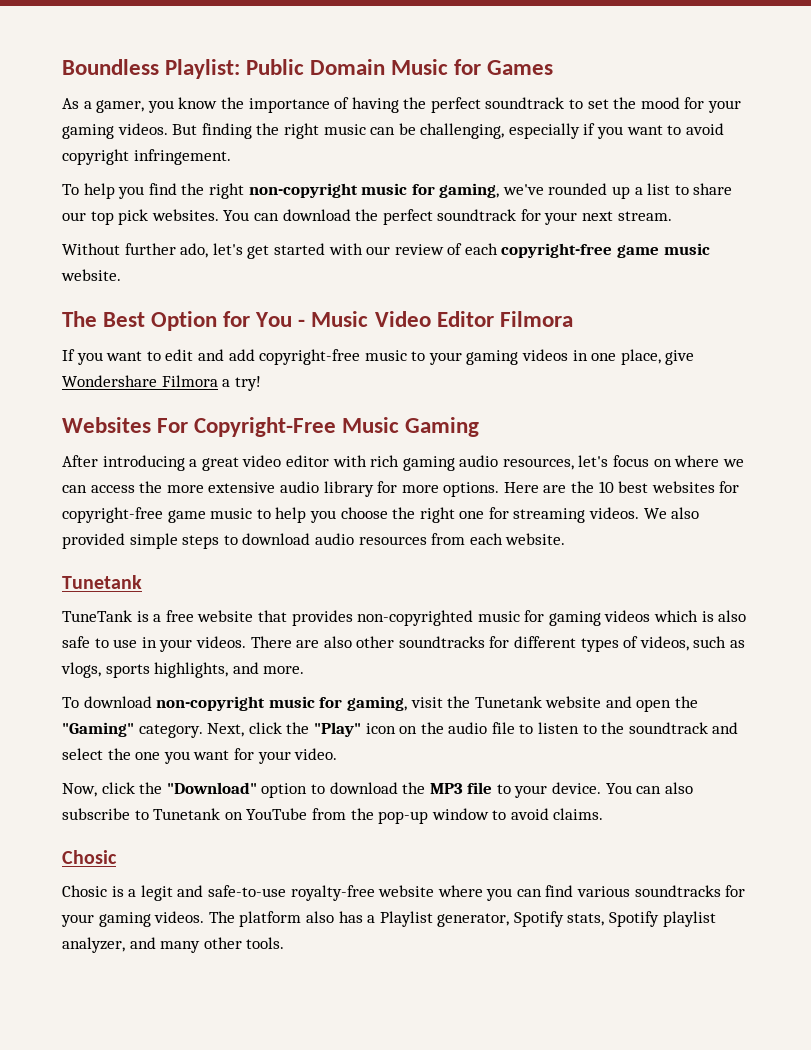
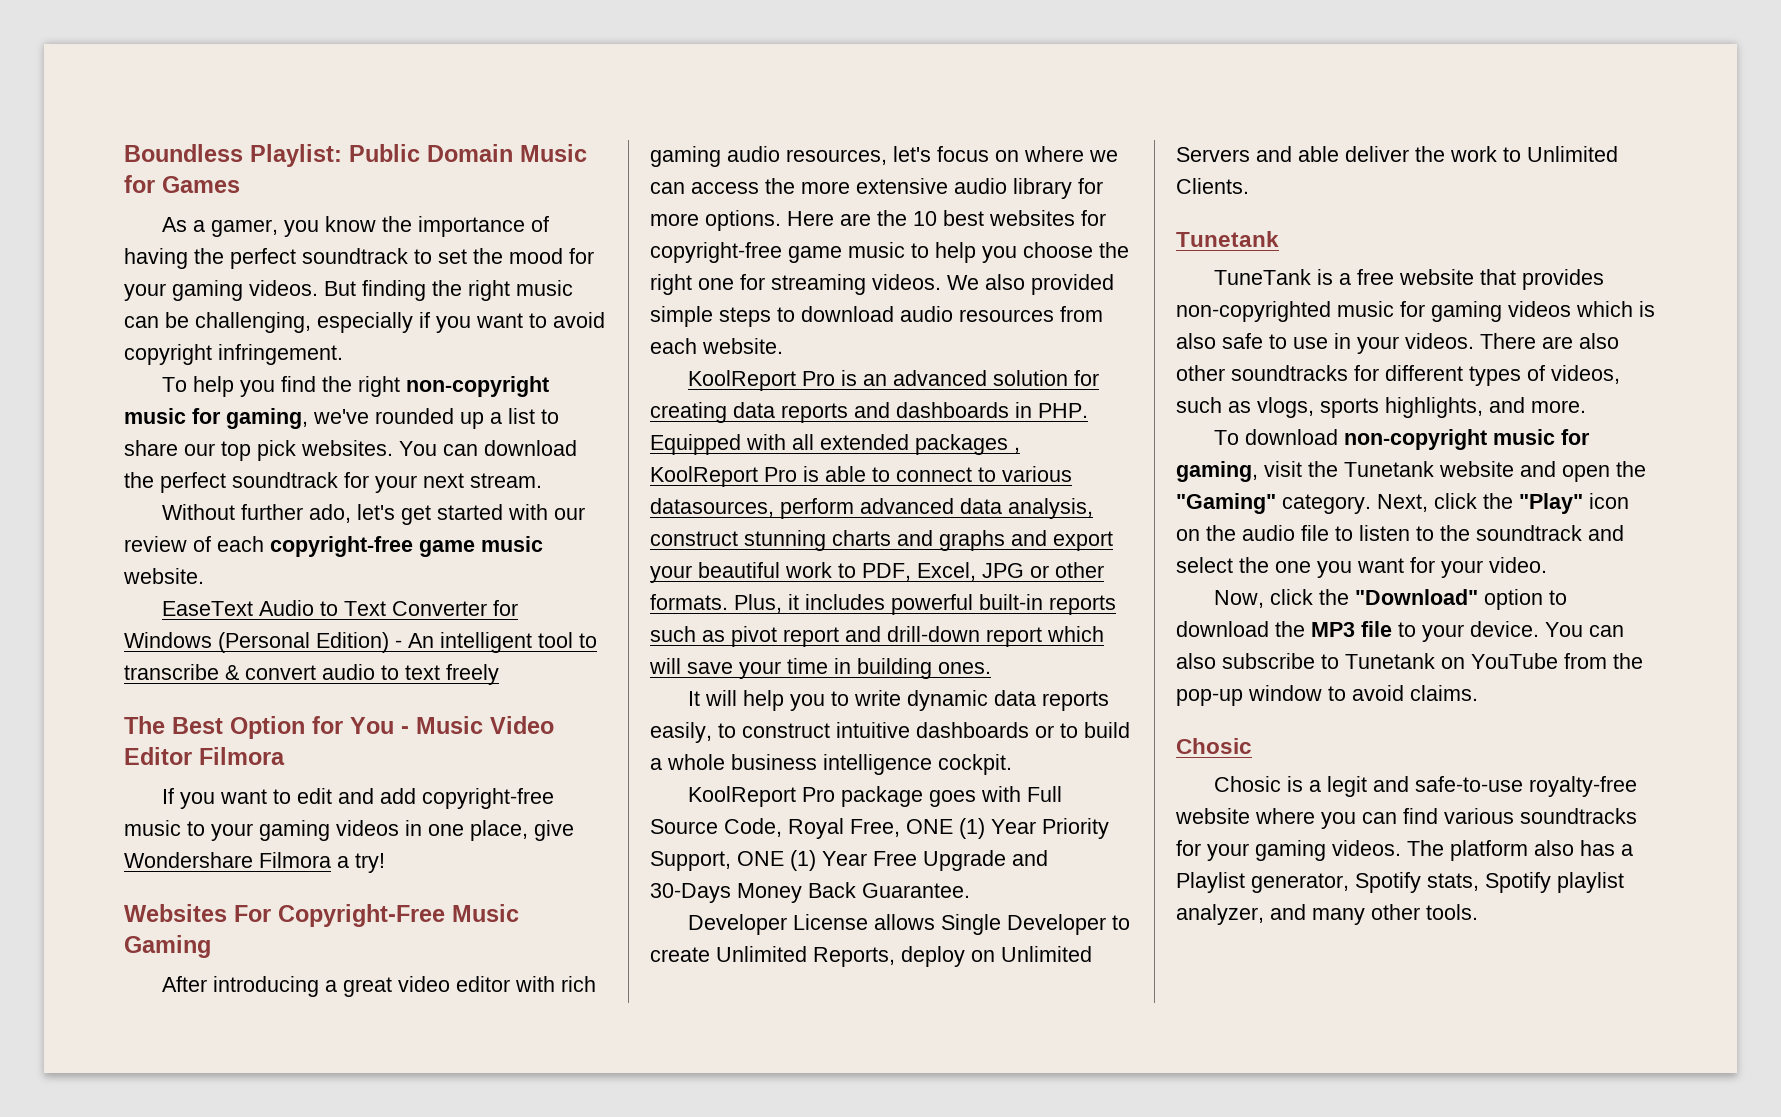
+ EaseText Audio to Text Converter for Windows (Personal Edition) - An intelligent tool to transcribe & convert audio to text freely
+ KoolReport Pro is an advanced solution for creating data reports and dashboards in PHP. Equipped with all extended packages , KoolReport Pro is able to connect to various datasources, perform advanced data analysis, construct stunning charts and graphs and export your beautiful work to PDF, Excel, JPG or other formats. Plus, it includes powerful built-in reports such as pivot report and drill-down report which will save your time in building ones.
+ It will help you to write dynamic data reports easily, to construct intuitive dashboards or to build a whole business intelligence cockpit.
+ KoolReport Pro package goes with Full Source Code, Royal Free, ONE (1) Year Priority Support, ONE (1) Year Free Upgrade and 30-Days Money Back Guarantee.
+ Developer License allows Single Developer to create Unlimited Reports, deploy on Unlimited Servers and able deliver the work to Unlimited Clients.

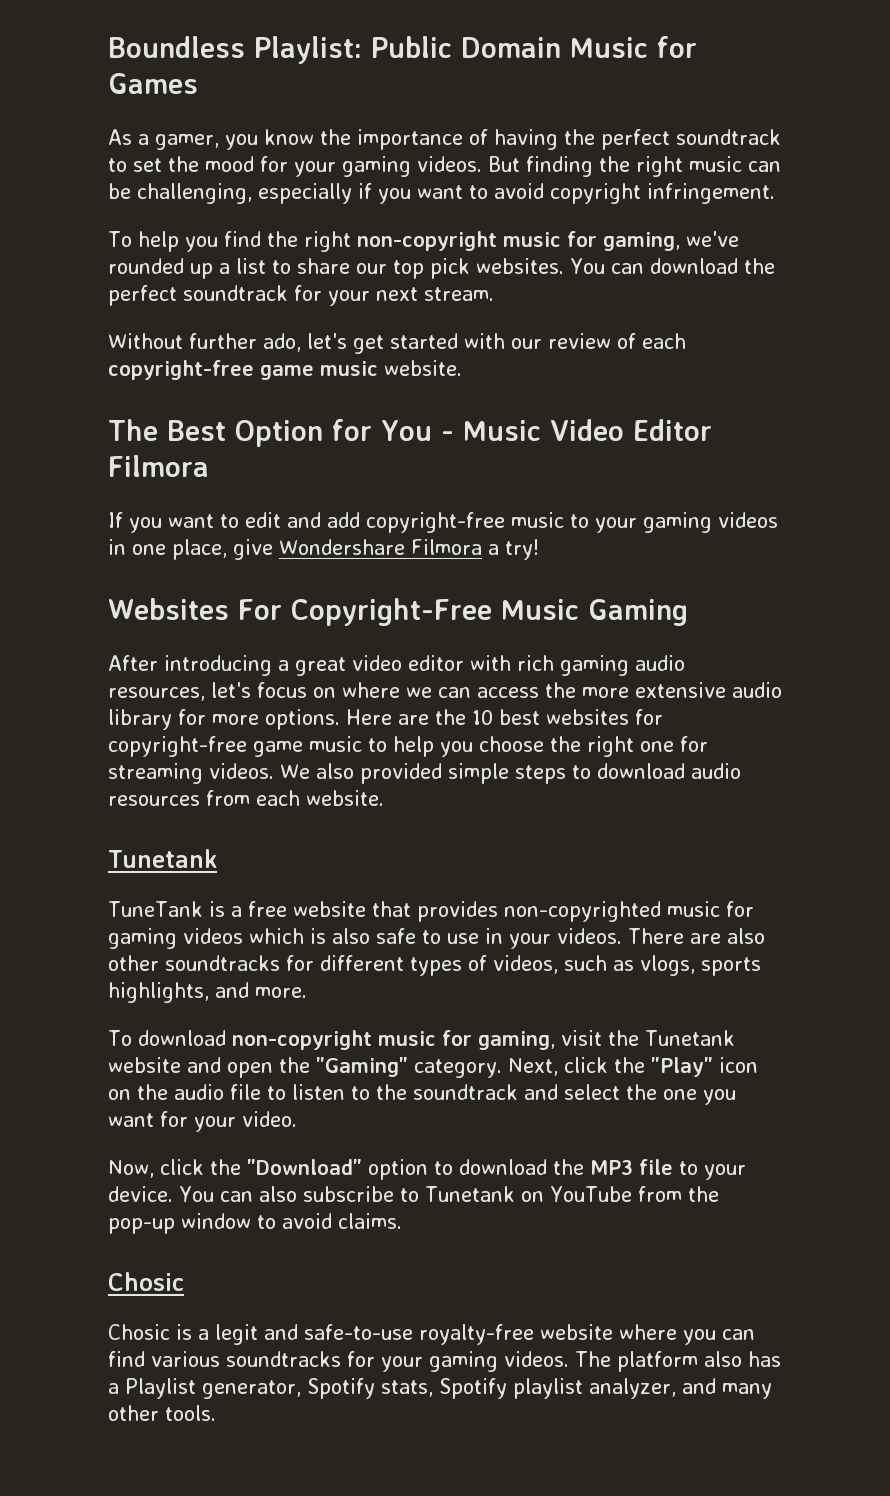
- EaseText Audio to Text Converter for Windows (Personal Edition) - An intelligent tool to transcribe & convert audio to text freely
- KoolReport Pro is an advanced solution for creating data reports and dashboards in PHP. Equipped with all extended packages , KoolReport Pro is able to connect to various datasources, perform advanced data analysis, construct stunning charts and graphs and export your beautiful work to PDF, Excel, JPG or other formats. Plus, it includes powerful built-in reports such as pivot report and drill-down report which will save your time in building ones.
- It will help you to write dynamic data reports easily, to construct intuitive dashboards or to build a whole business intelligence cockpit.
- KoolReport Pro package goes with Full Source Code, Royal Free, ONE (1) Year Priority Support, ONE (1) Year Free Upgrade and 30-Days Money Back Guarantee.
- Developer License allows Single Developer to create Unlimited Reports, deploy on Unlimited Servers and able deliver the work to Unlimited Clients.

